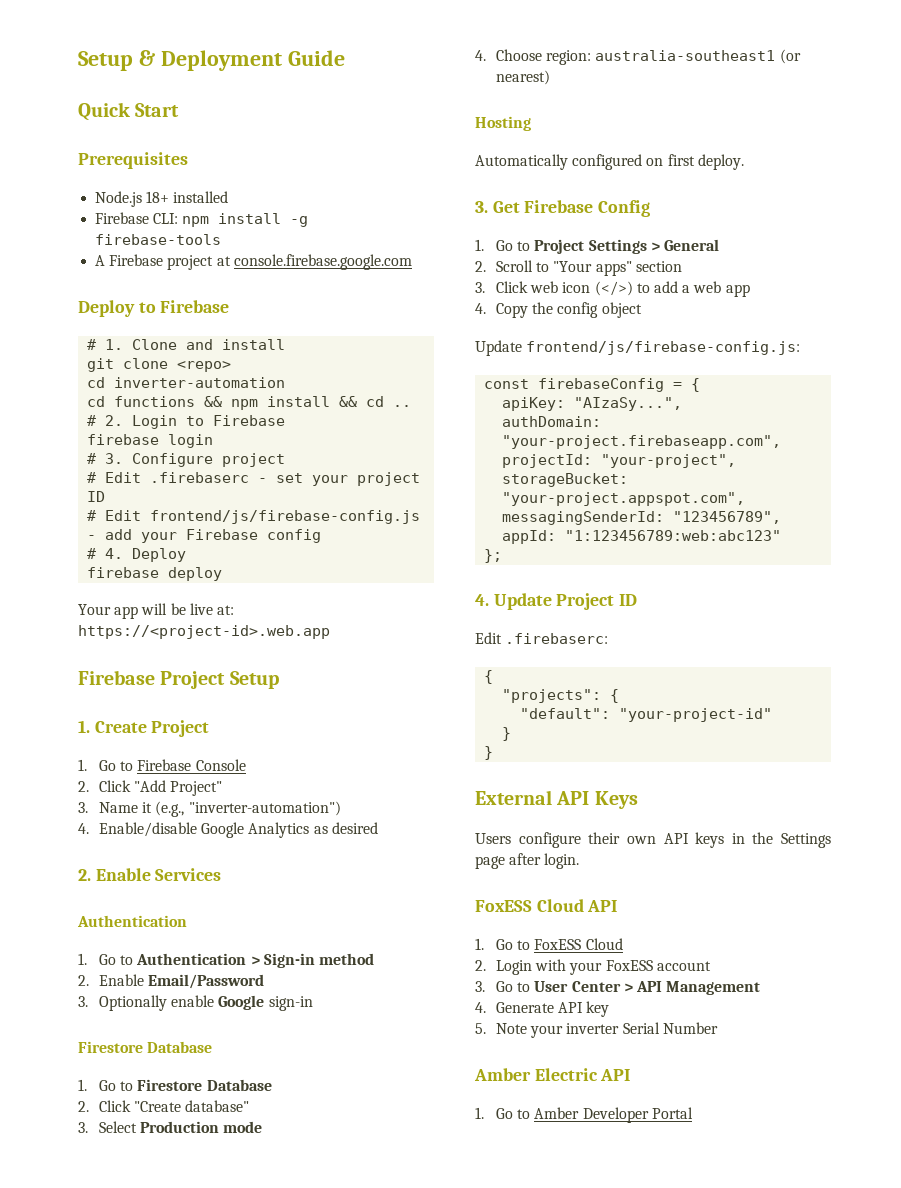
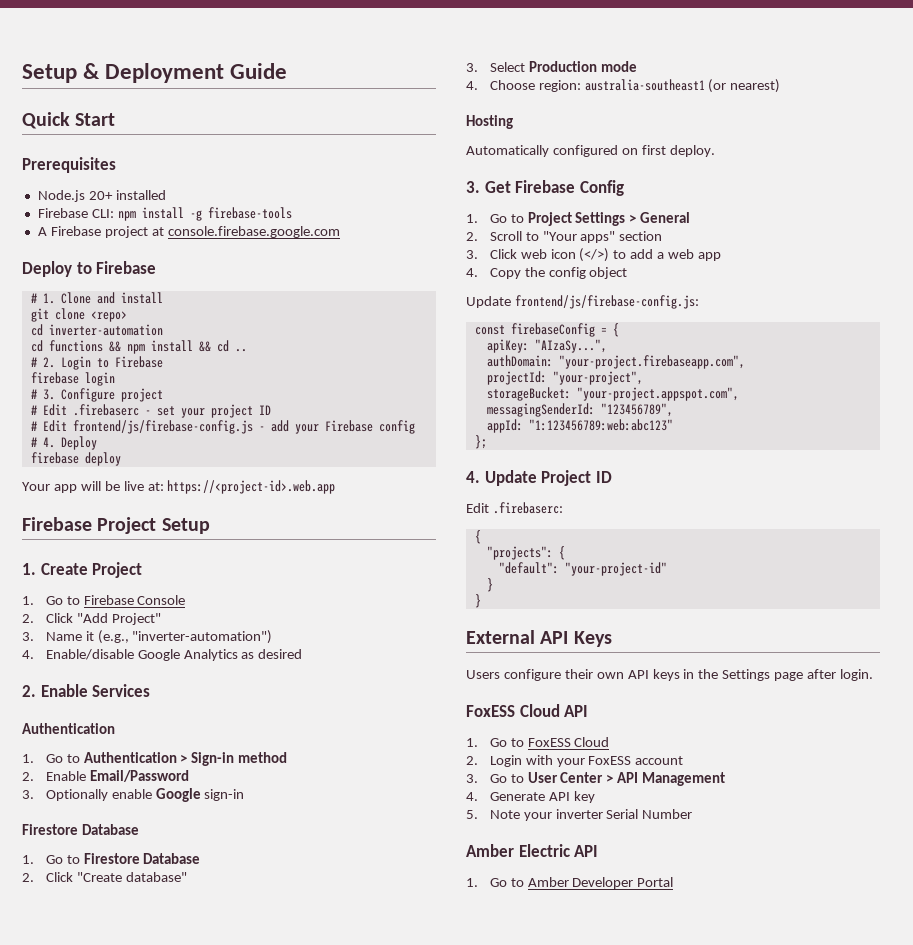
- Node.js 18+ installed
+ Node.js 20+ installed

